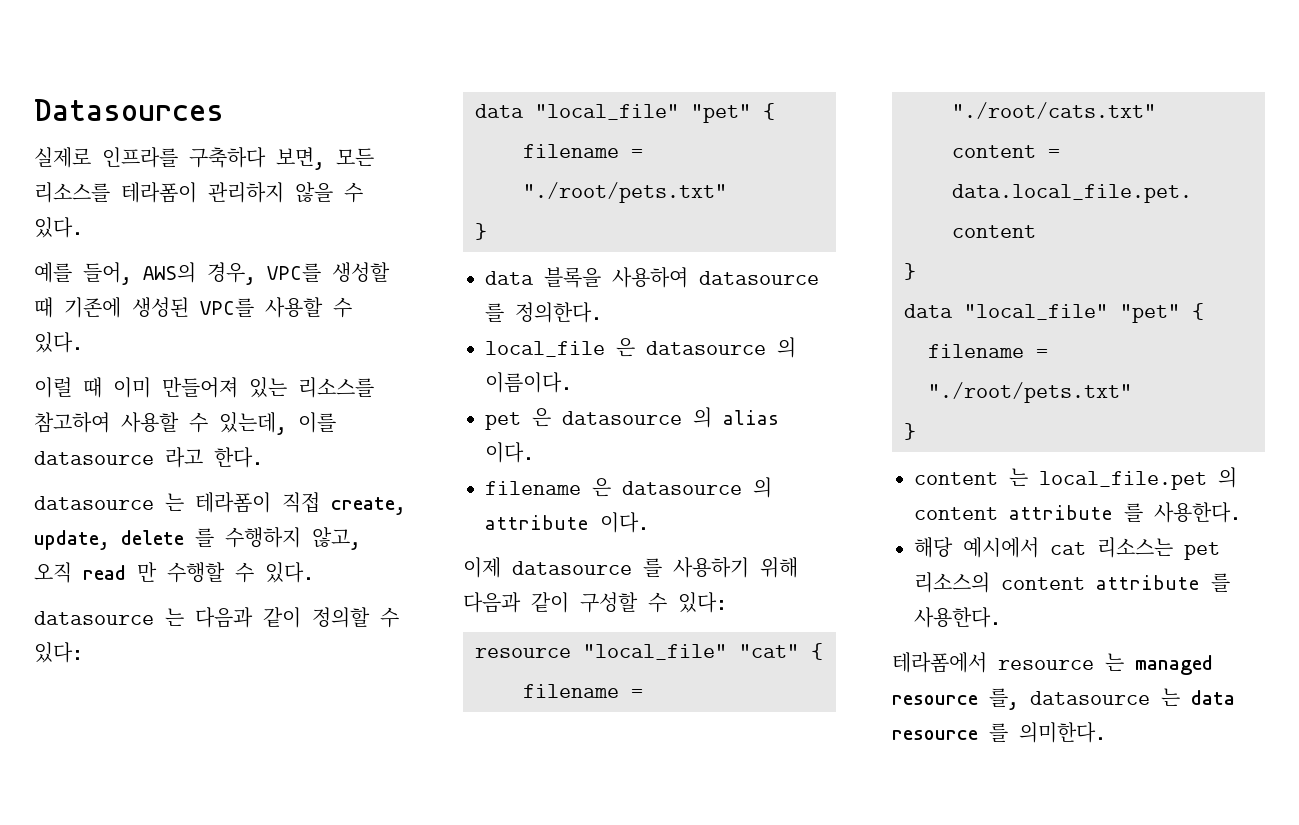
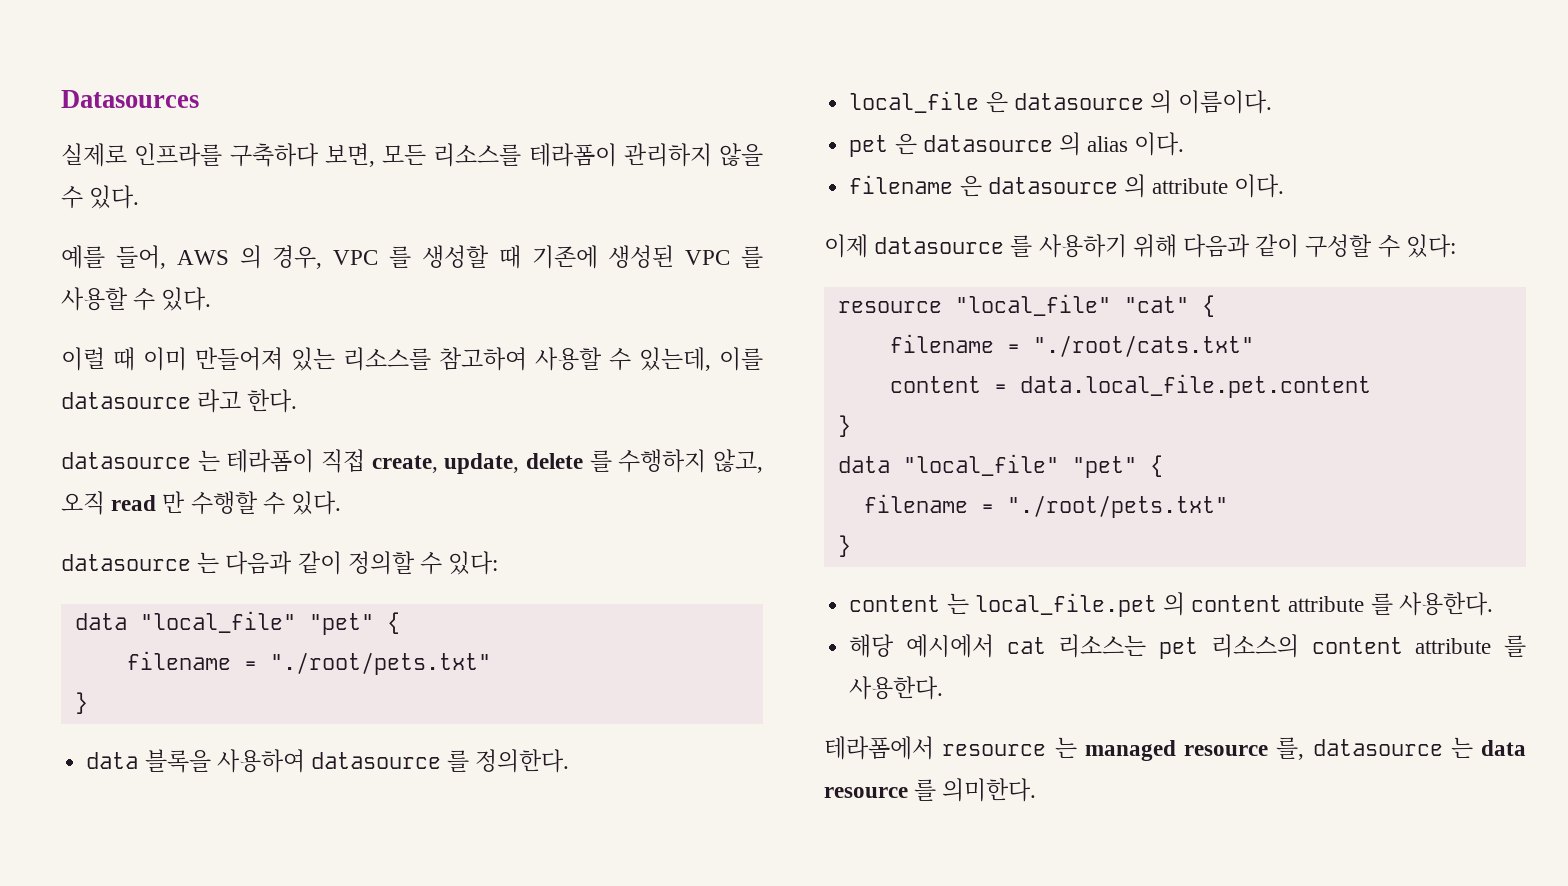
- 예를 들어, AWS의 경우, VPC를 생성할 때 기존에 생성된 VPC를 사용할 수 있다.
+ 예를 들어, AWS 의 경우, VPC 를 생성할 때 기존에 생성된 VPC 를 사용할 수 있다.

